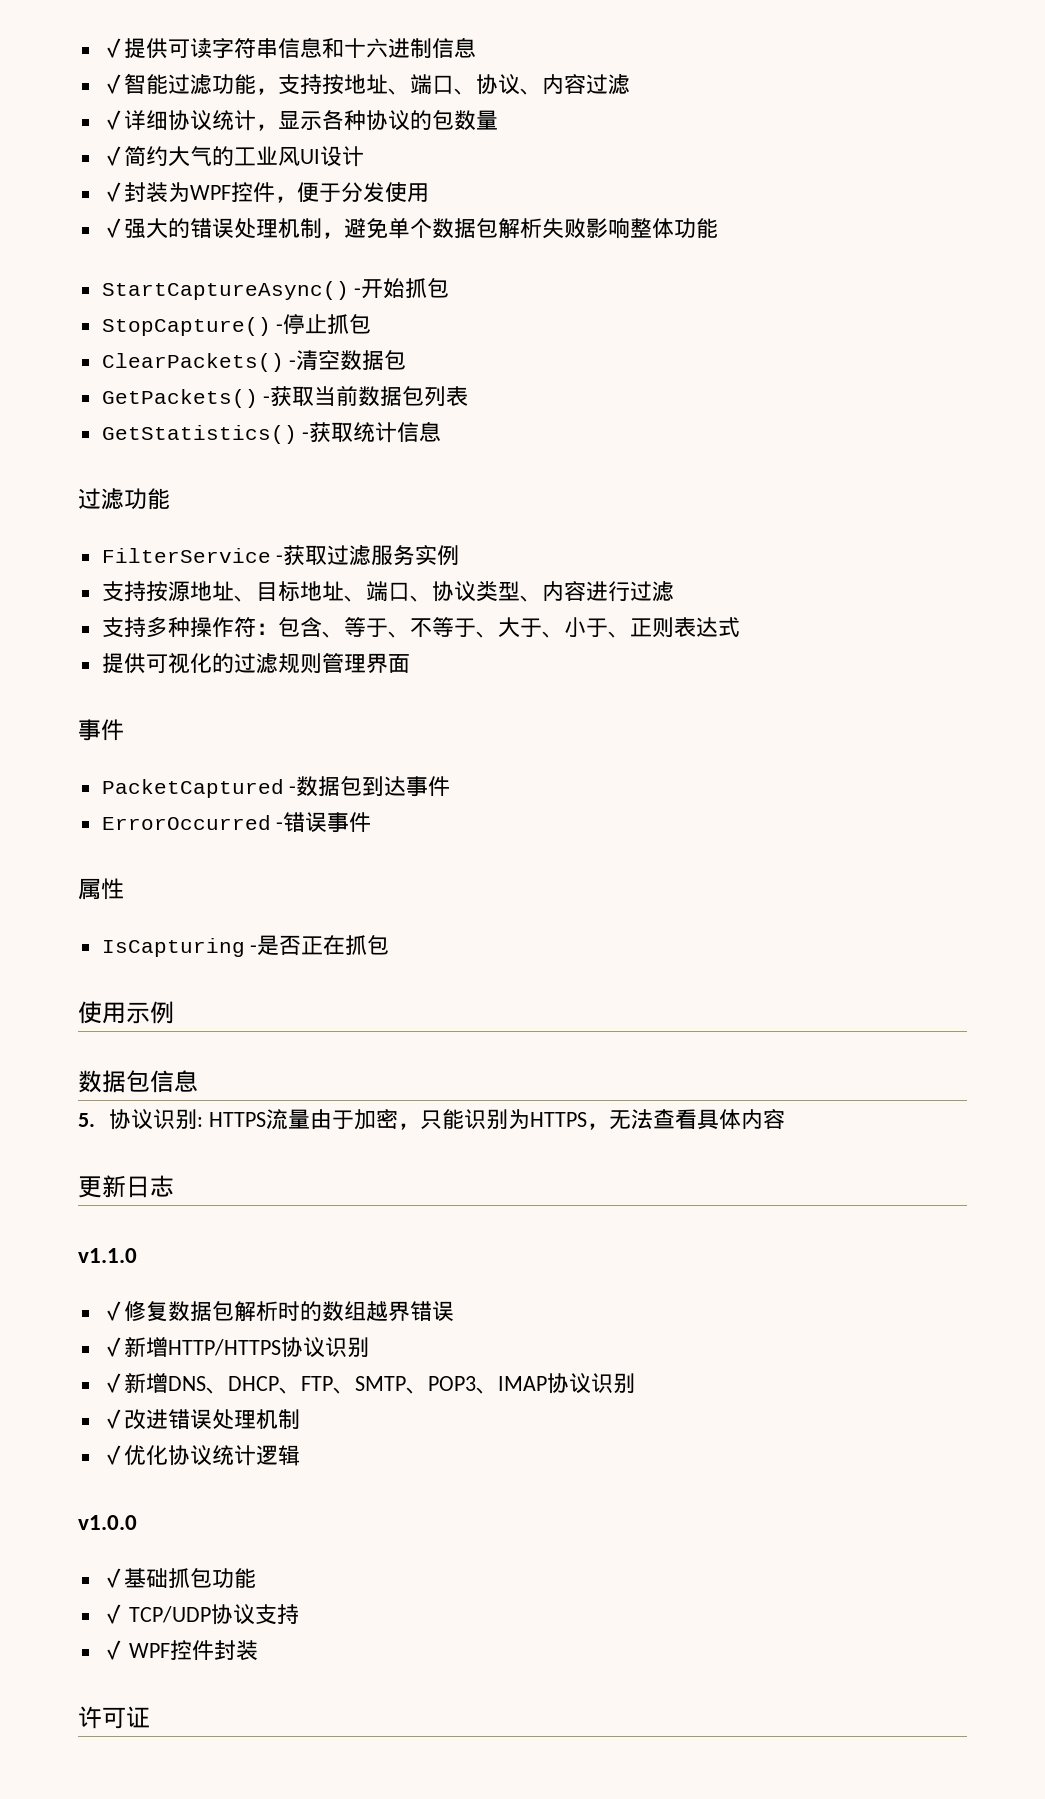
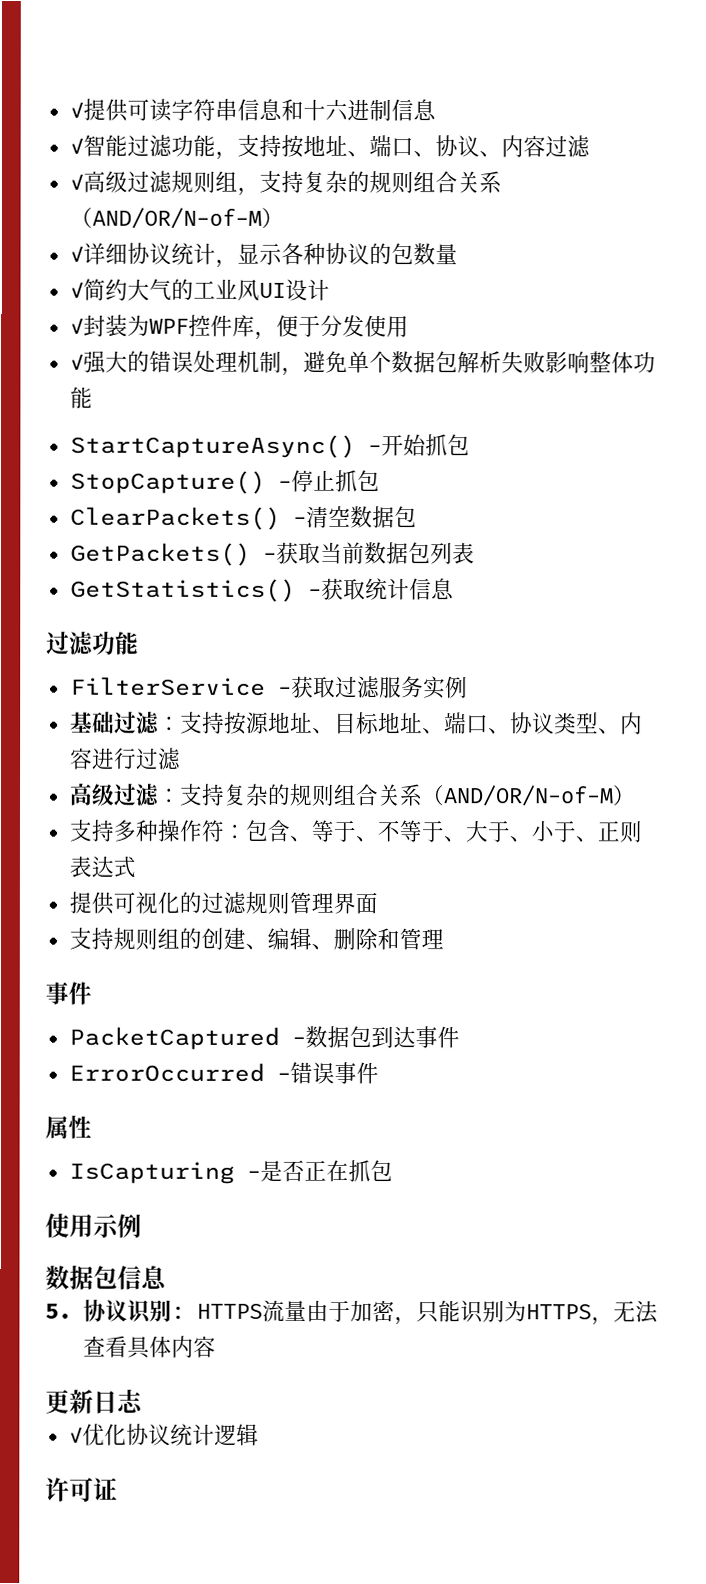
+ ✓高级过滤规则组，支持复杂的规则组合关系（AND/OR/N-of-M）
- ✓封装为WPF控件，便于分发使用
+ ✓封装为WPF控件库，便于分发使用
- 支持按源地址、目标地址、端口、协议类型、内容进行过滤
+ 基础过滤：支持按源地址、目标地址、端口、协议类型、内容进行过滤
+ 高级过滤：支持复杂的规则组合关系（AND/OR/N-of-M）
+ 支持规则组的创建、编辑、删除和管理
- v1.1.0
- ✓修复数据包解析时的数组越界错误
- ✓新增HTTP/HTTPS协议识别
- ✓新增DNS、DHCP、FTP、SMTP、POP3、IMAP协议识别
- ✓改进错误处理机制
- v1.0.0
- ✓基础抓包功能
- ✓ TCP/UDP协议支持
- ✓ WPF控件封装

